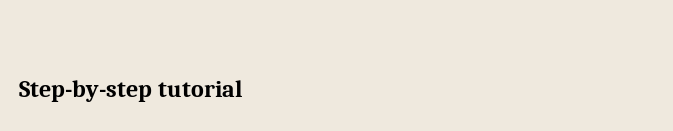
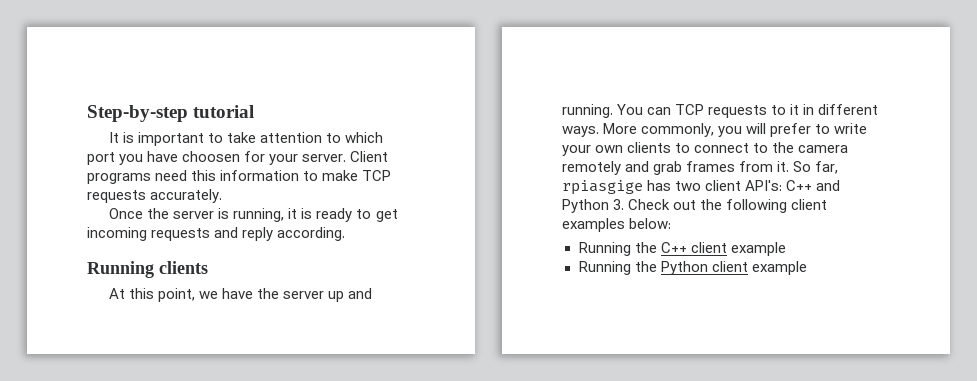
+ It is important to take attention to which port you have choosen for your server. Client programs need this information to make TCP requests accurately.
+ Once the server is running, it is ready to get incoming requests and reply according.
+ Running clients
+ At this point, we have the server up and running. You can TCP requests to it in different ways. More commonly, you will prefer to write your own clients to connect to the camera remotely and grab frames from it. So far, rpiasgige has two client API's: C++ and Python 3. Check out the following client examples below:
+ Running the C++ client example
+ Running the Python client example

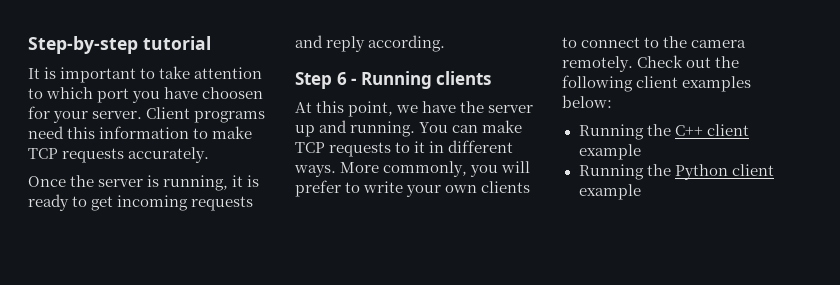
- Running clients
+ Step 6 - Running clients
- You can TCP requests to it in different ways.
+ You can make TCP requests to it in different ways.
- More commonly, you will prefer to write your own clients to connect to the camera remotely and grab frames from it. So far, rpiasgige has two client API's: C++ and Python 3. Check out the following client examples below:
+ More commonly, you will prefer to write your own clients to connect to the camera remotely. Check out the following client examples below:

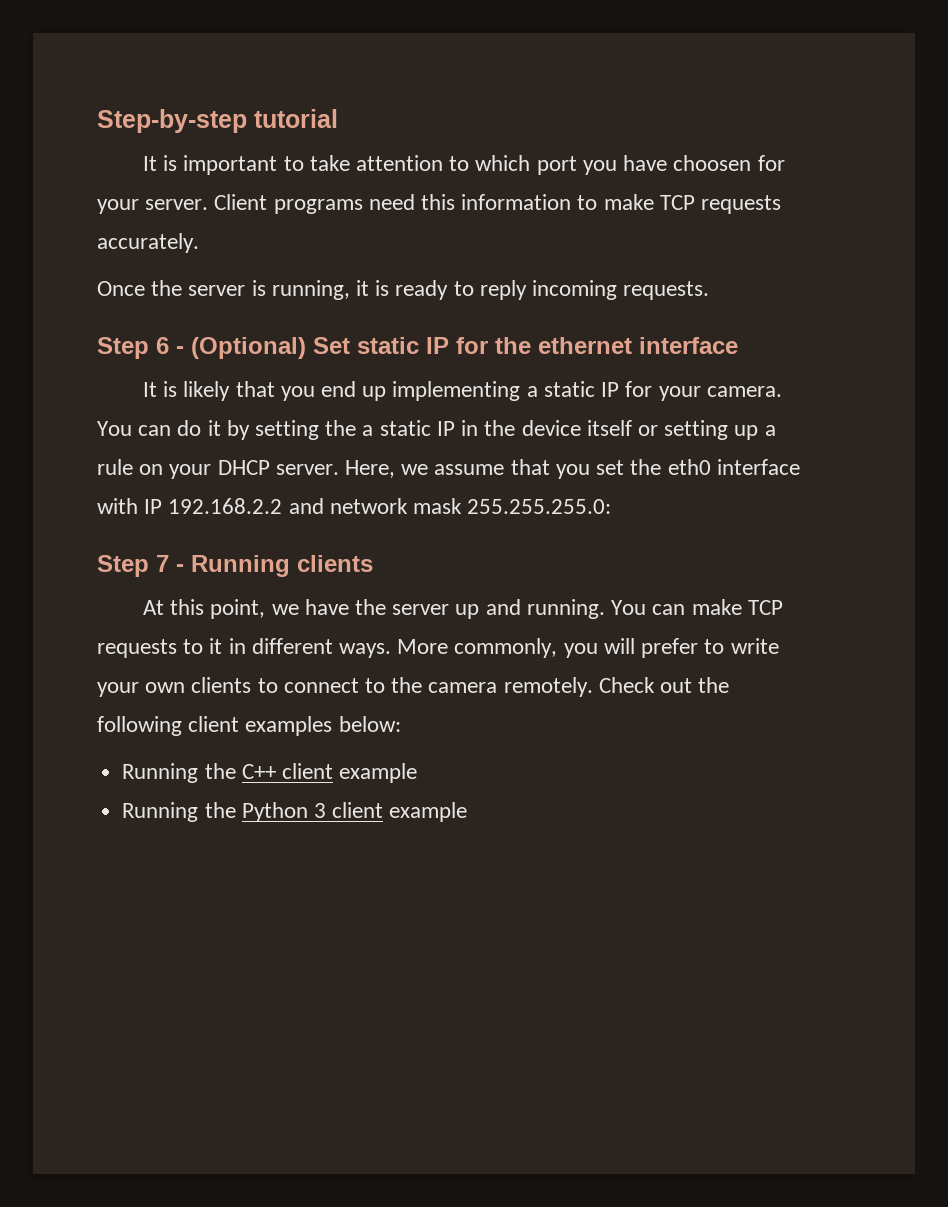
- Once the server is running, it is ready to get incoming requests and reply according.
- Step 6 - Running clients
+ Once the server is running, it is ready to reply incoming requests.
+ Step 6 - (Optional) Set static IP for the ethernet interface
+ It is likely that you end up implementing a static IP for your camera. You can do it by setting the a static IP in the device itself or setting up a rule on your DHCP server. Here, we assume that you set the eth0 interface with IP 192.168.2.2 and network mask 255.255.255.0:
+ Step 7 - Running clients
- Running the Python client example
+ Running the Python 3 client example

